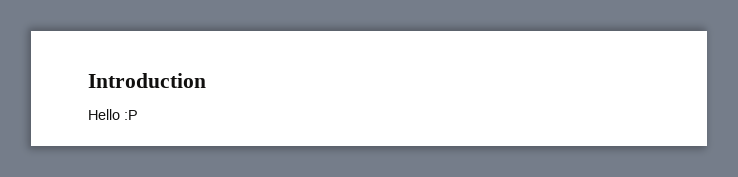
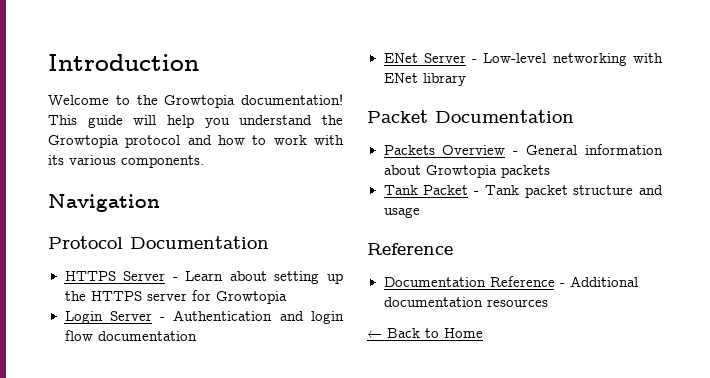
- Hello :P
+ Welcome to the Growtopia documentation! This guide will help you understand the Growtopia protocol and how to work with its various components.
+ Navigation
+ Protocol Documentation
+ HTTPS Server - Learn about setting up the HTTPS server for Growtopia
+ Login Server - Authentication and login flow documentation
+ ENet Server - Low-level networking with ENet library
+ Packet Documentation
+ Packets Overview - General information about Growtopia packets
+ Tank Packet - Tank packet structure and usage
+ Reference
+ Documentation Reference - Additional documentation resources
+ ← Back to Home

